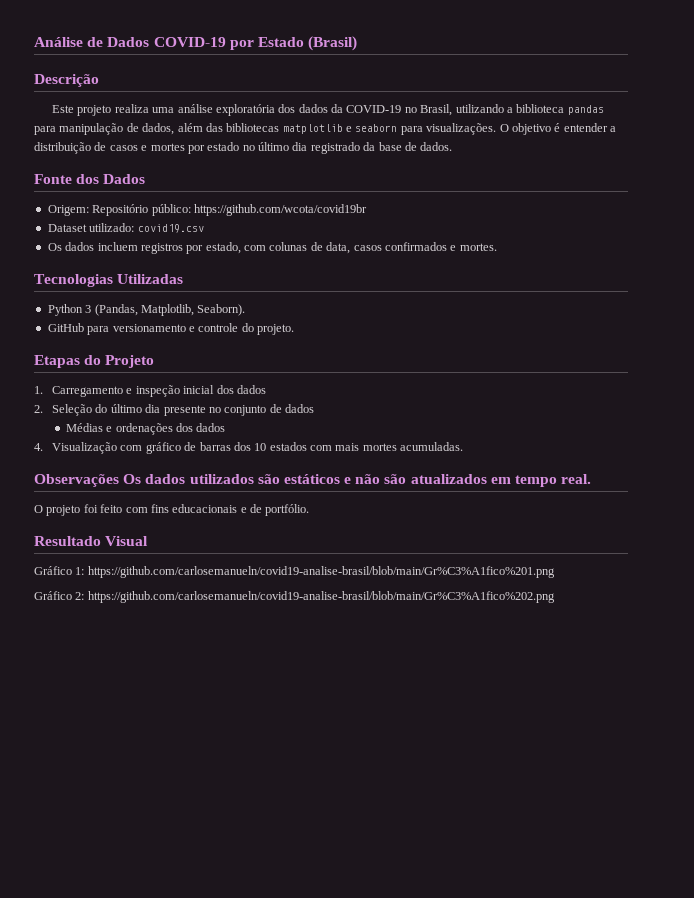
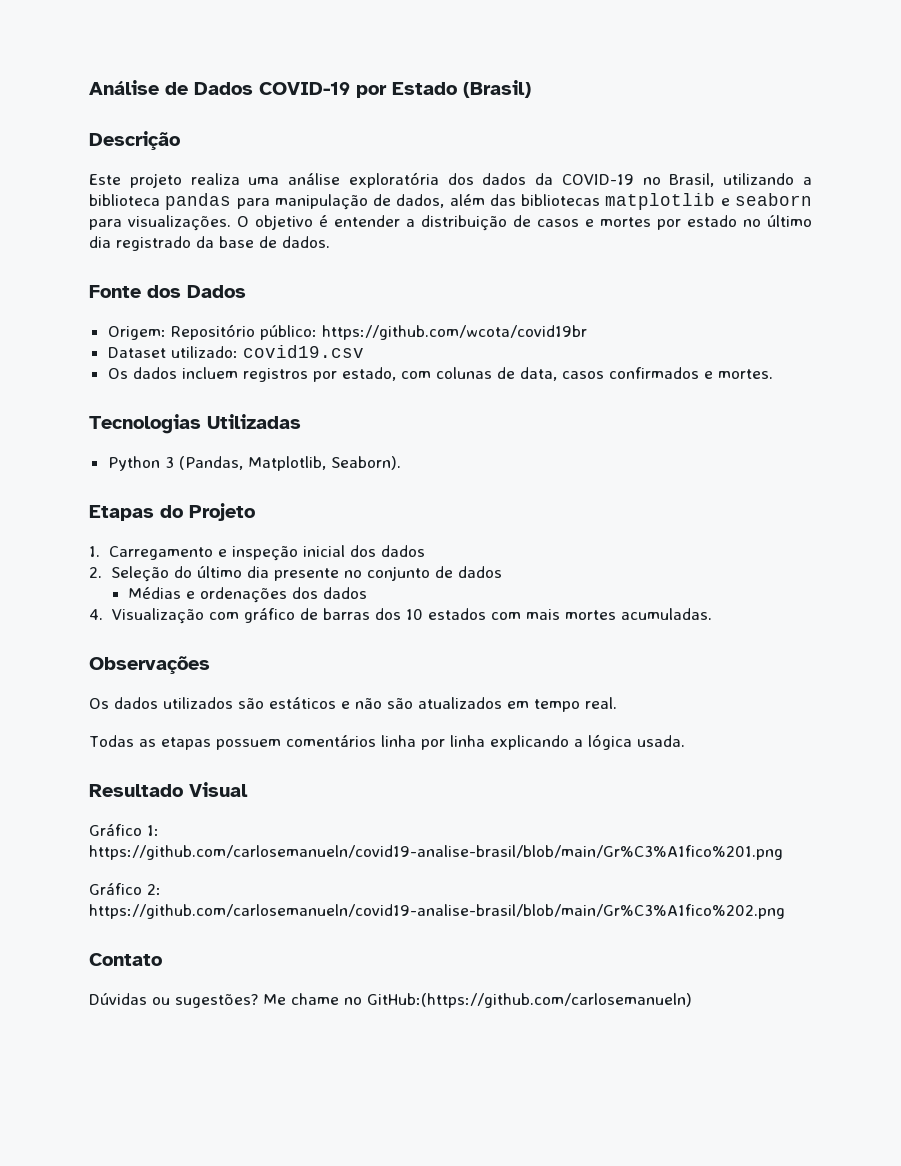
- GitHub para versionamento e controle do projeto.
- Observações Os dados utilizados são estáticos e não são atualizados em tempo real.
+ Observações
+ Os dados utilizados são estáticos e não são atualizados em tempo real.
- O projeto foi feito com fins educacionais e de portfólio.
+ Todas as etapas possuem comentários linha por linha explicando a lógica usada.
+ Contato
+ Dúvidas ou sugestões? Me chame no GitHub:(https://github.com/carlosemanueln)

